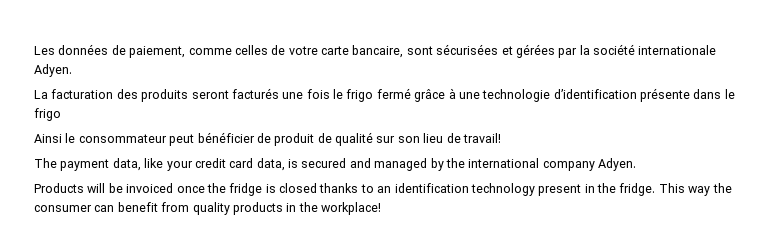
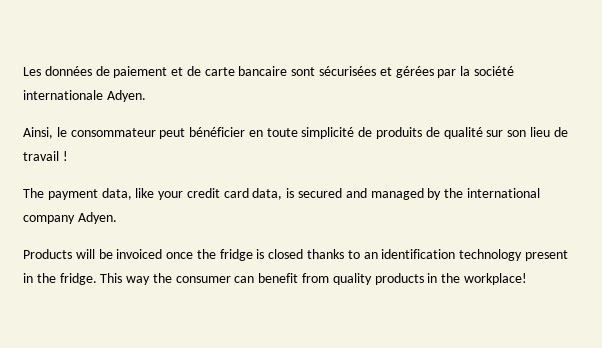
- Les données de paiement, comme celles de votre carte bancaire, sont sécurisées et gérées par la société internationale Adyen.
+ Les données de paiement et de carte bancaire sont sécurisées et gérées par la société internationale Adyen.
- La facturation des produits seront facturés une fois le frigo fermé grâce à une technologie d’identification présente dans le frigo
- Ainsi le consommateur peut bénéficier de produit de qualité sur son lieu de travail!
+ Ainsi, le consommateur peut bénéficier en toute simplicité de produits de qualité sur son lieu de travail !

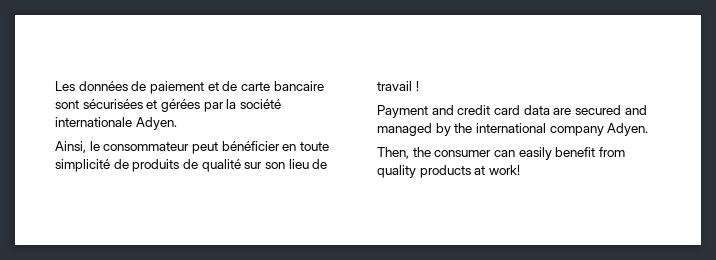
- The payment data, like your credit card data, is secured and managed by the international company Adyen.
+ Payment and credit card data are secured and managed by the international company Adyen.
- Products will be invoiced once the fridge is closed thanks to an identification technology present in the fridge. This way the consumer can benefit from quality products in the workplace!
+ Then, the consumer can easily benefit from quality products at work!

